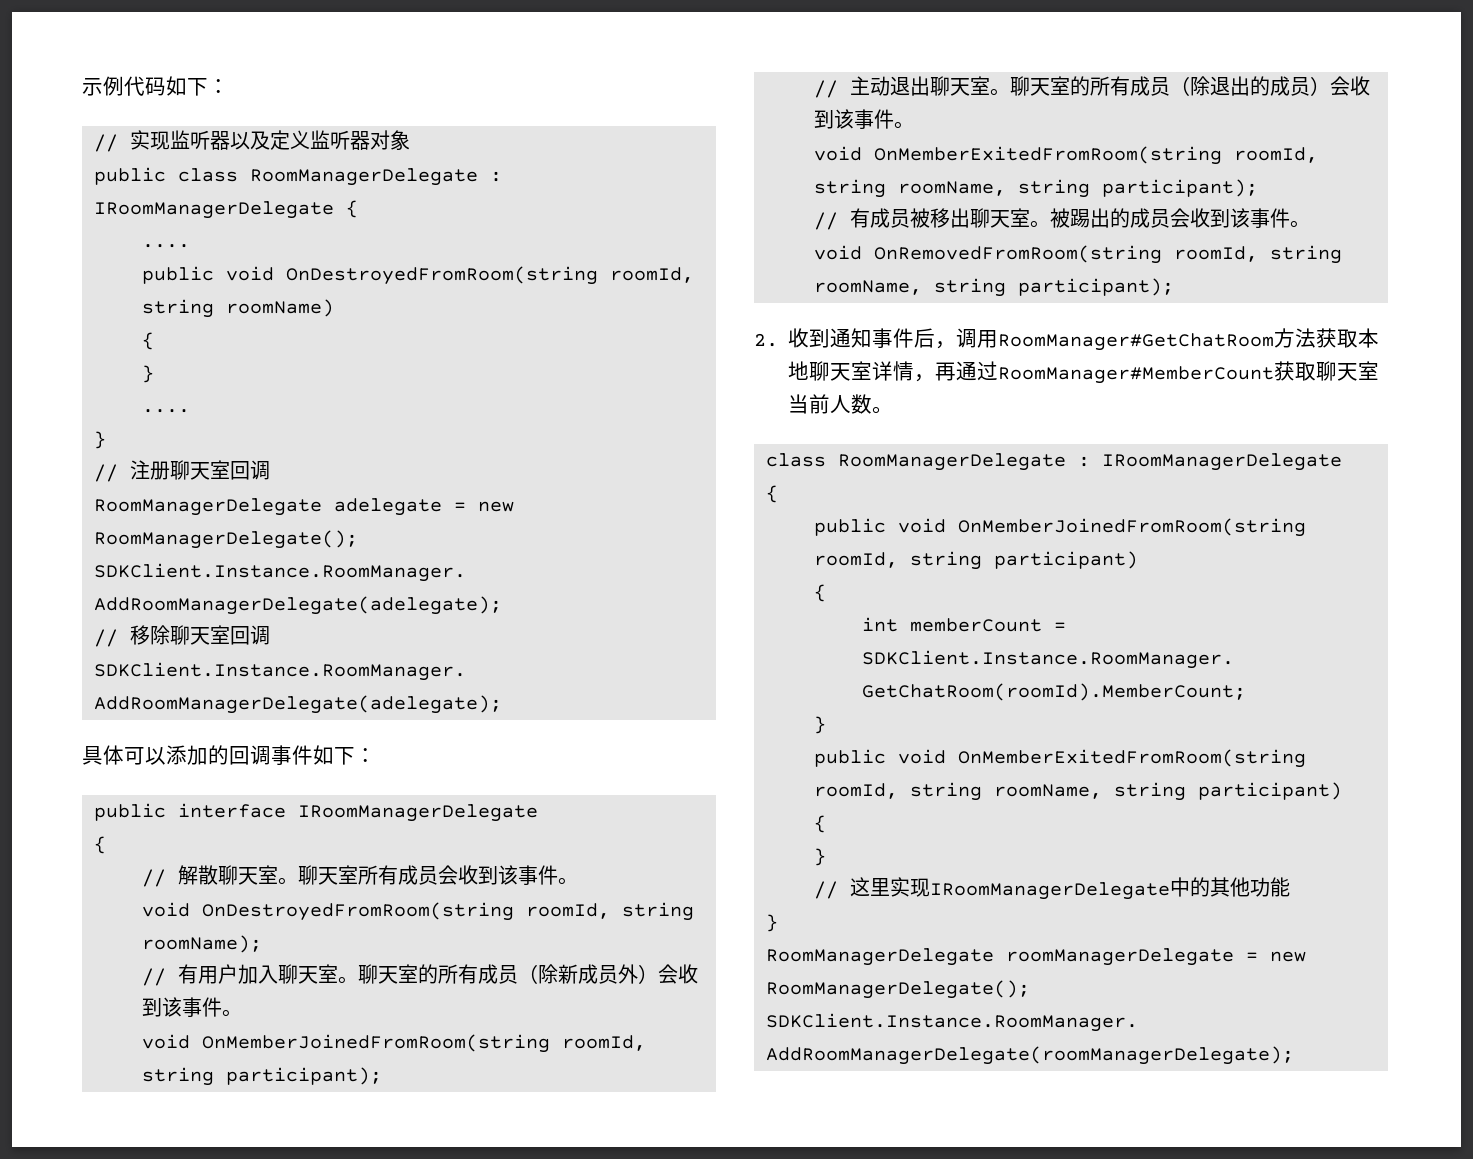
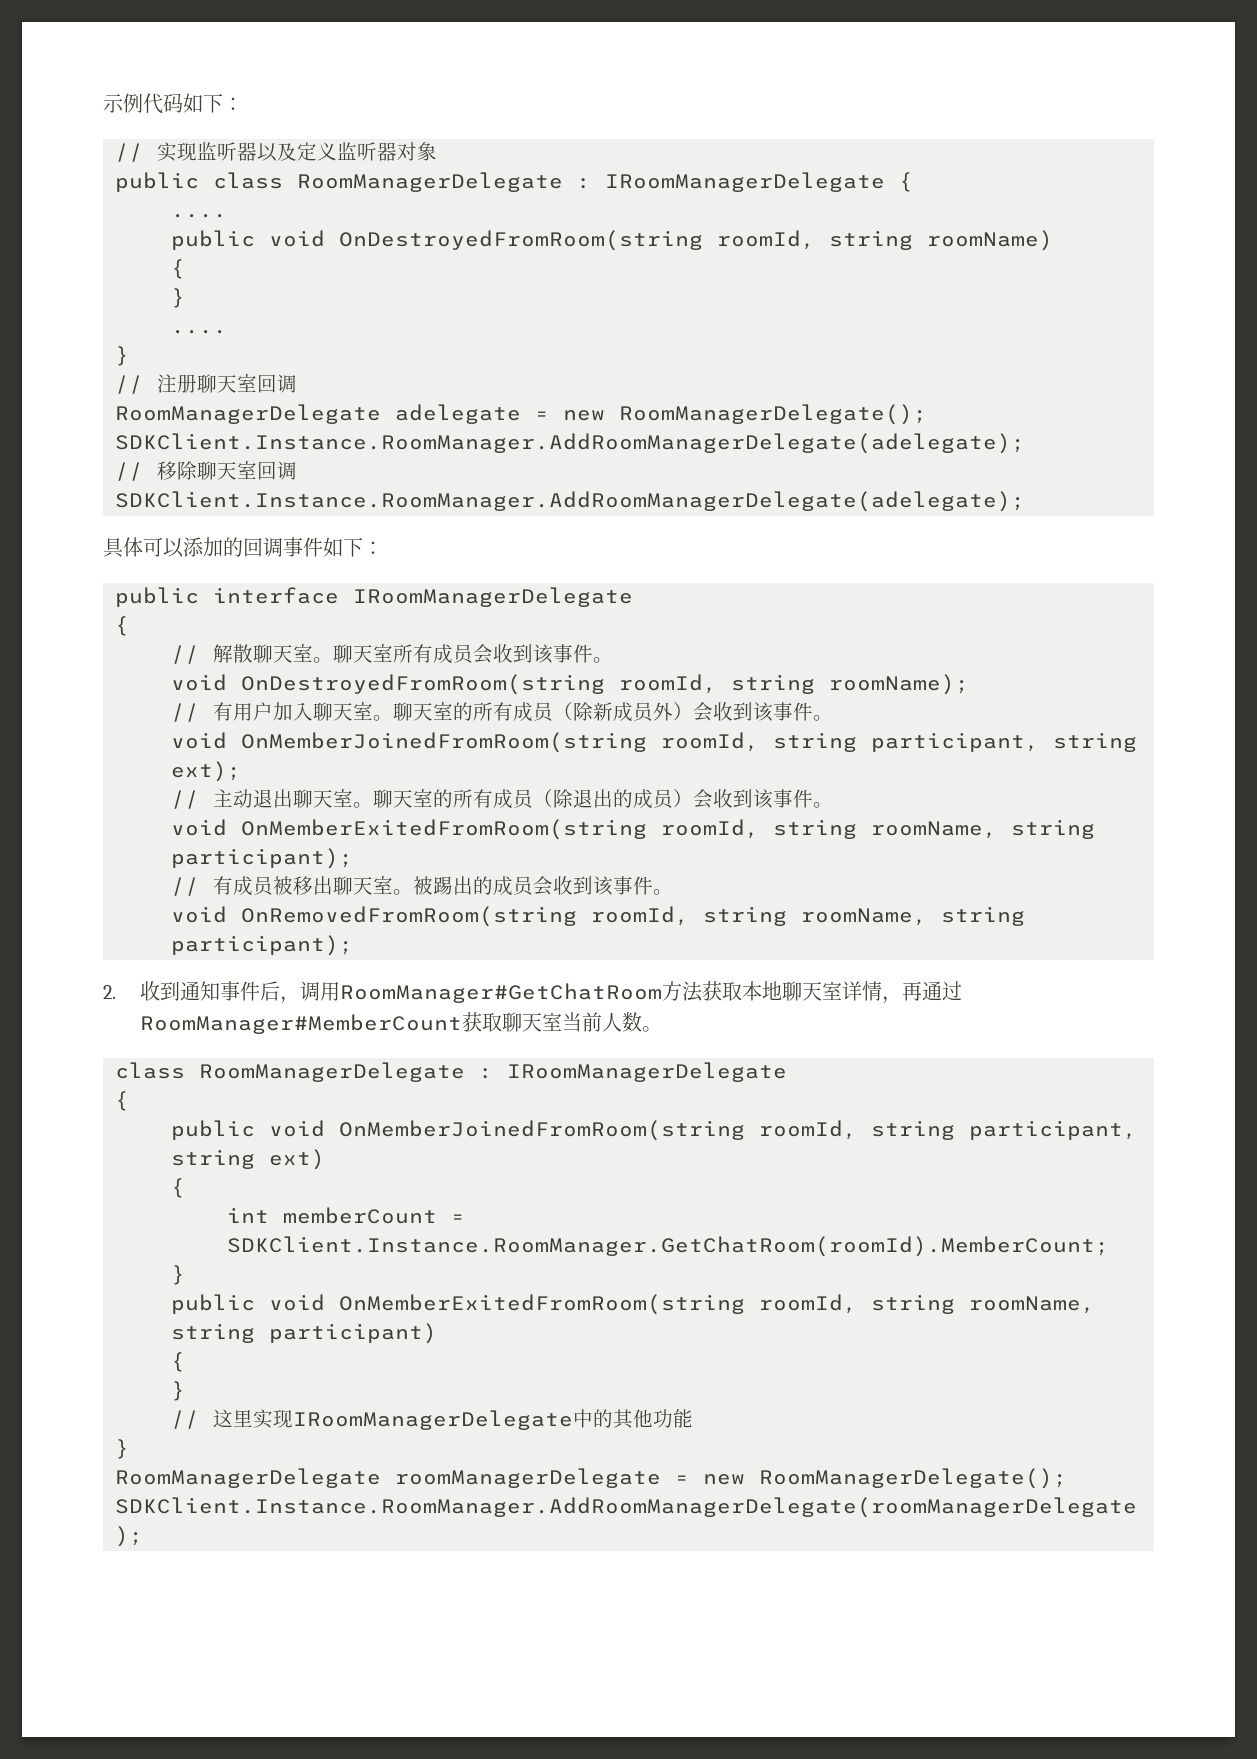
- void OnMemberJoinedFromRoom(string roomId, string participant);
+ void OnMemberJoinedFromRoom(string roomId, string participant, string ext);
- public void OnMemberJoinedFromRoom(string roomId, string participant)
+ public void OnMemberJoinedFromRoom(string roomId, string participant, string ext)

